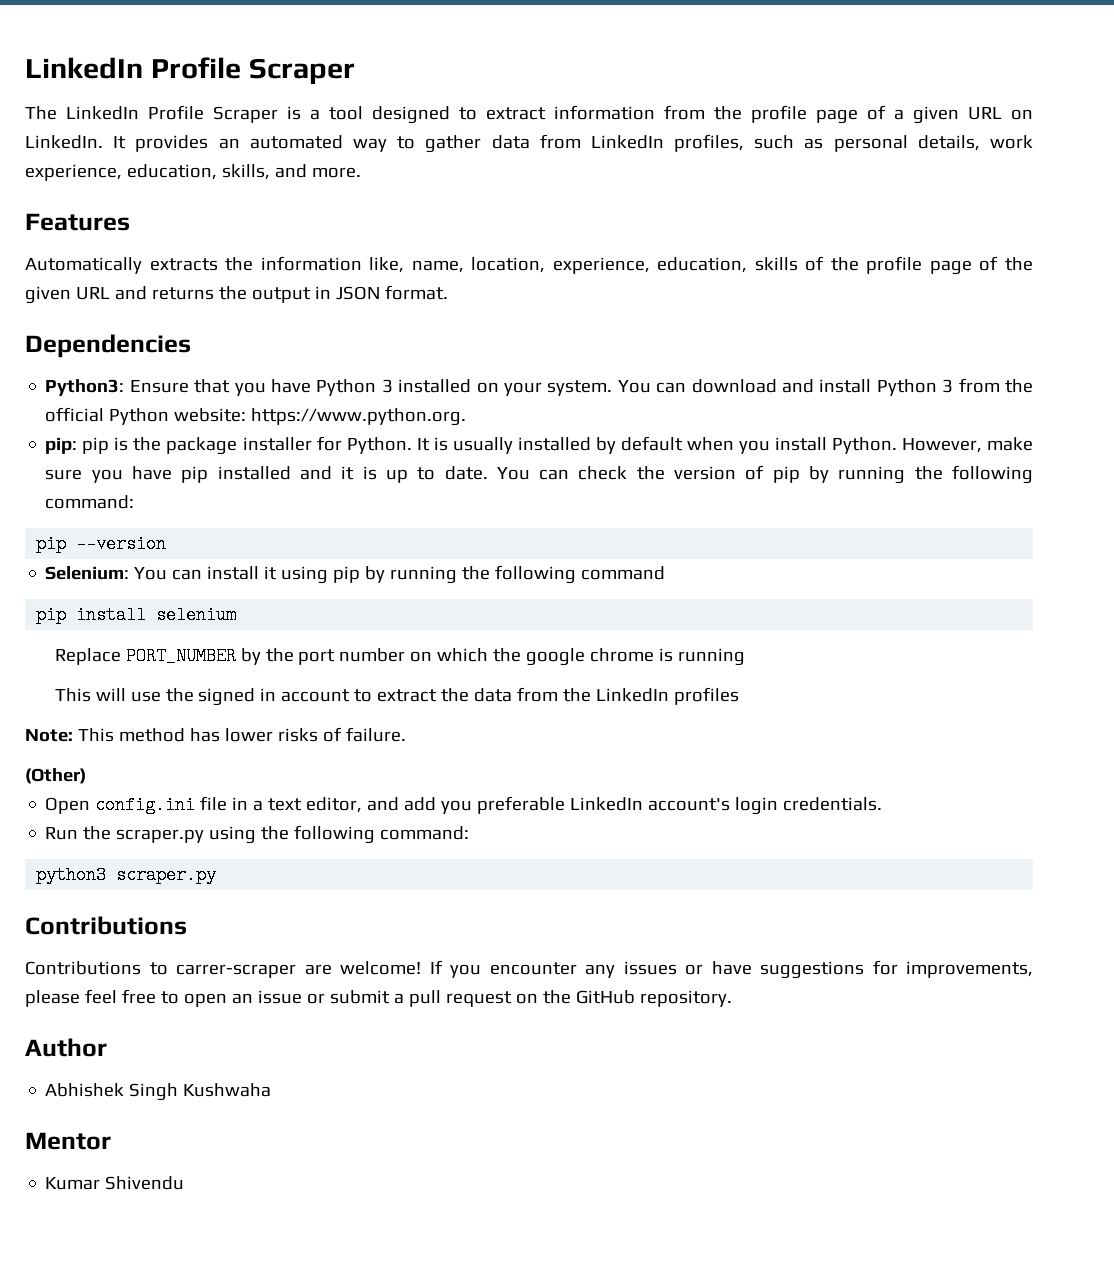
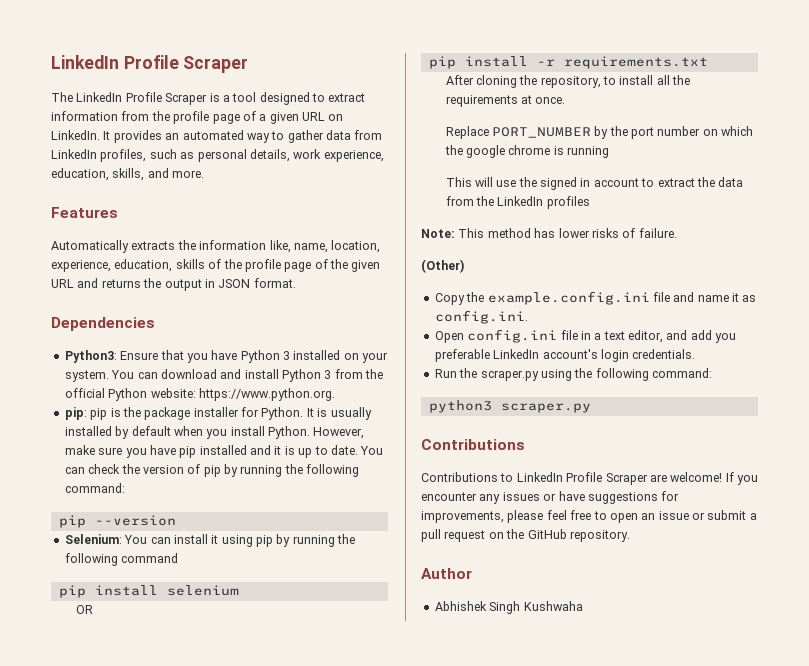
+ OR
+ pip install -r requirements.txt
+ After cloning the repository, to install all the requirements at once.
+ Copy the example.config.ini file and name it as config.ini.
- Contributions to carrer-scraper are welcome!
+ Contributions to LinkedIn Profile Scraper are welcome!
- Mentor
- Kumar Shivendu

